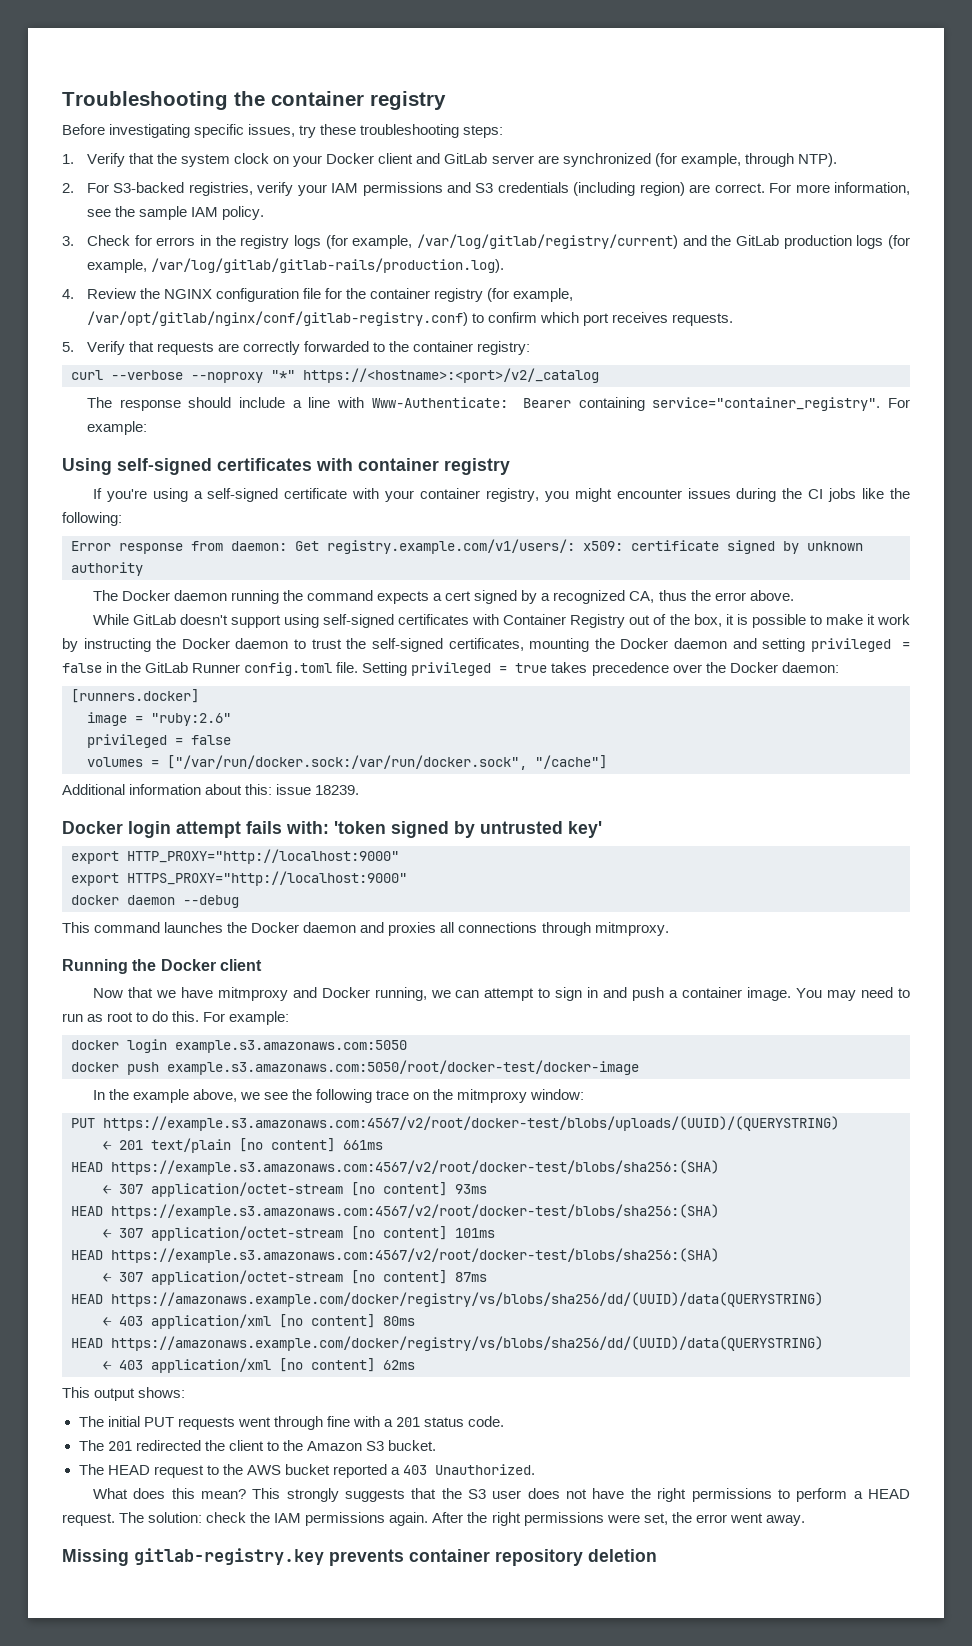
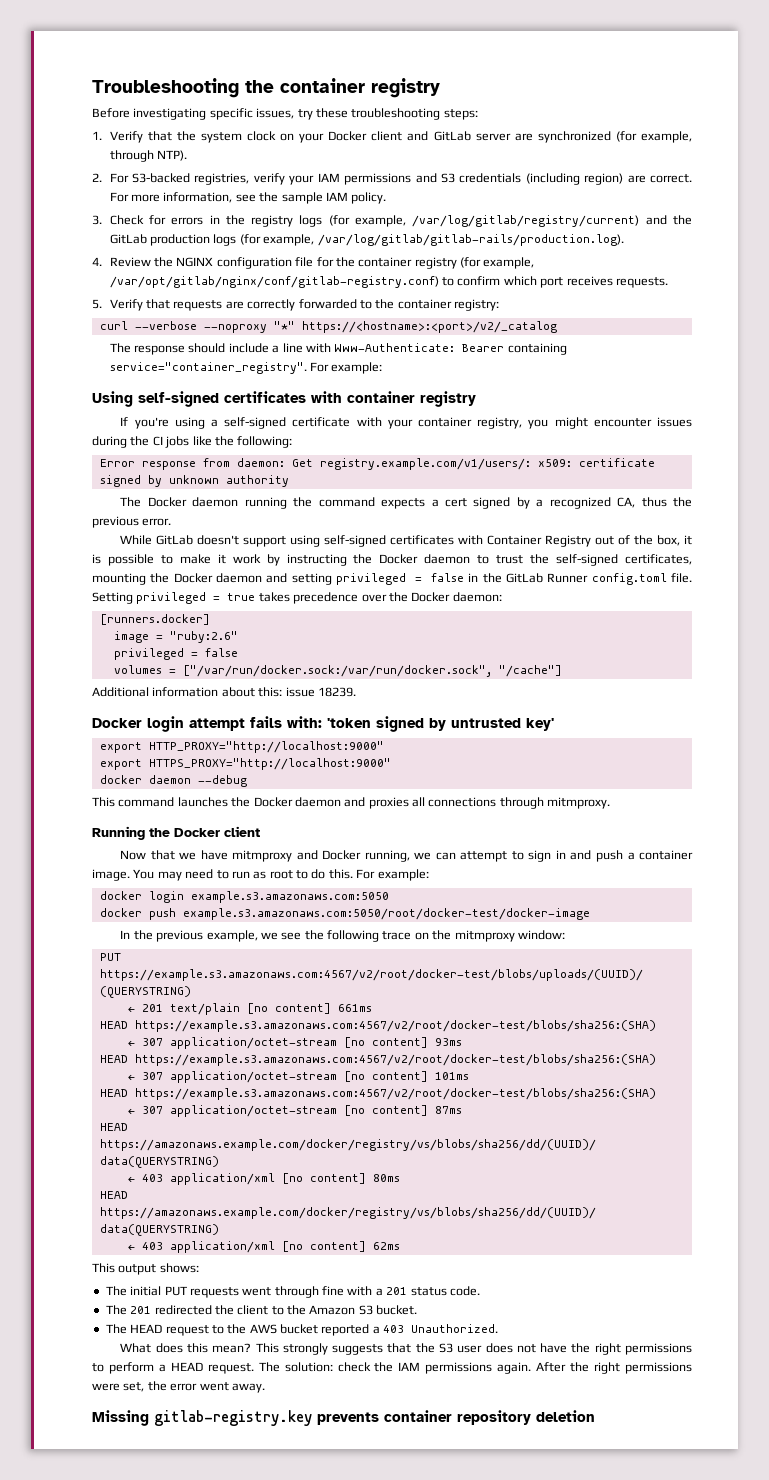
- The Docker daemon running the command expects a cert signed by a recognized CA, thus the error above.
+ The Docker daemon running the command expects a cert signed by a recognized CA, thus the previous error.
- In the example above, we see the following trace on the mitmproxy window:
+ In the previous example, we see the following trace on the mitmproxy window:

